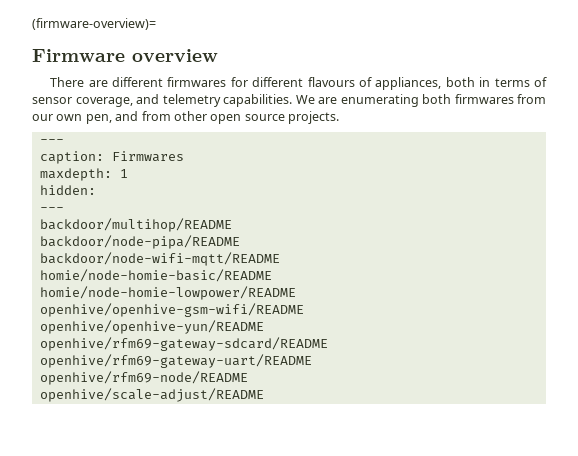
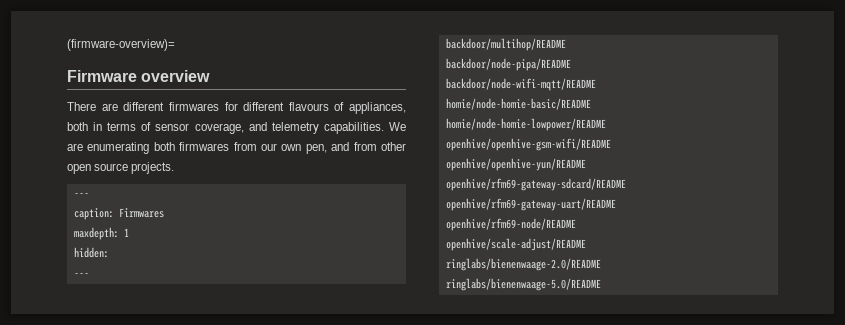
+ ringlabs/bienenwaage-2.0/README
+ ringlabs/bienenwaage-5.0/README

